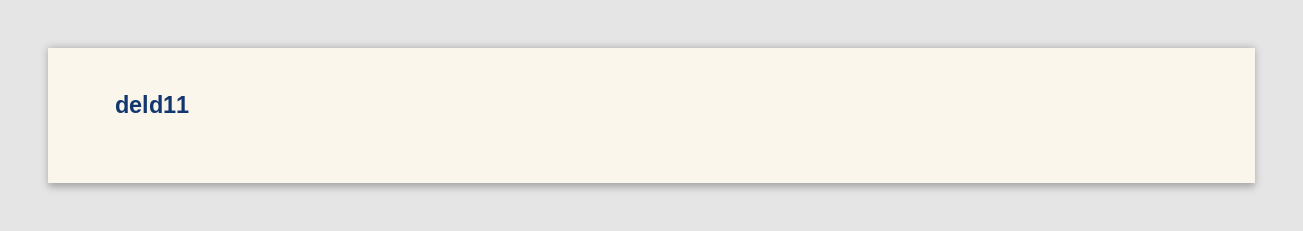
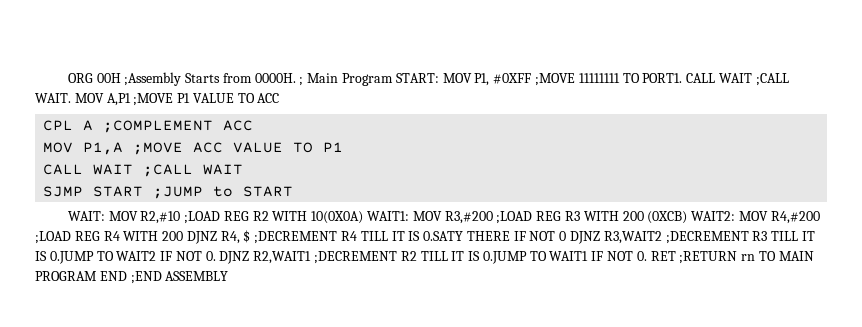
- deld11
+ ORG 00H ;Assembly Starts from 0000H. ; Main Program START: MOV P1, #0XFF ;MOVE 11111111 TO PORT1. CALL WAIT ;CALL WAIT. MOV A,P1 ;MOVE P1 VALUE TO ACC
+ CPL A ;COMPLEMENT ACC
+ MOV P1,A ;MOVE ACC VALUE TO P1
+ CALL WAIT ;CALL WAIT
+ SJMP START ;JUMP to START
+ WAIT: MOV R2,#10 ;LOAD REG R2 WITH 10(0X0A) WAIT1: MOV R3,#200 ;LOAD REG R3 WITH 200 (0XCB) WAIT2: MOV R4,#200 ;LOAD REG R4 WITH 200 DJNZ R4, $ ;DECREMENT R4 TILL IT IS 0.SATY THERE IF NOT 0 DJNZ R3,WAIT2 ;DECREMENT R3 TILL IT IS 0.JUMP TO WAIT2 IF NOT 0. DJNZ R2,WAIT1 ;DECREMENT R2 TILL IT IS 0.JUMP TO WAIT1 IF NOT 0. RET ;RETURN rn TO MAIN PROGRAM END ;END ASSEMBLY

